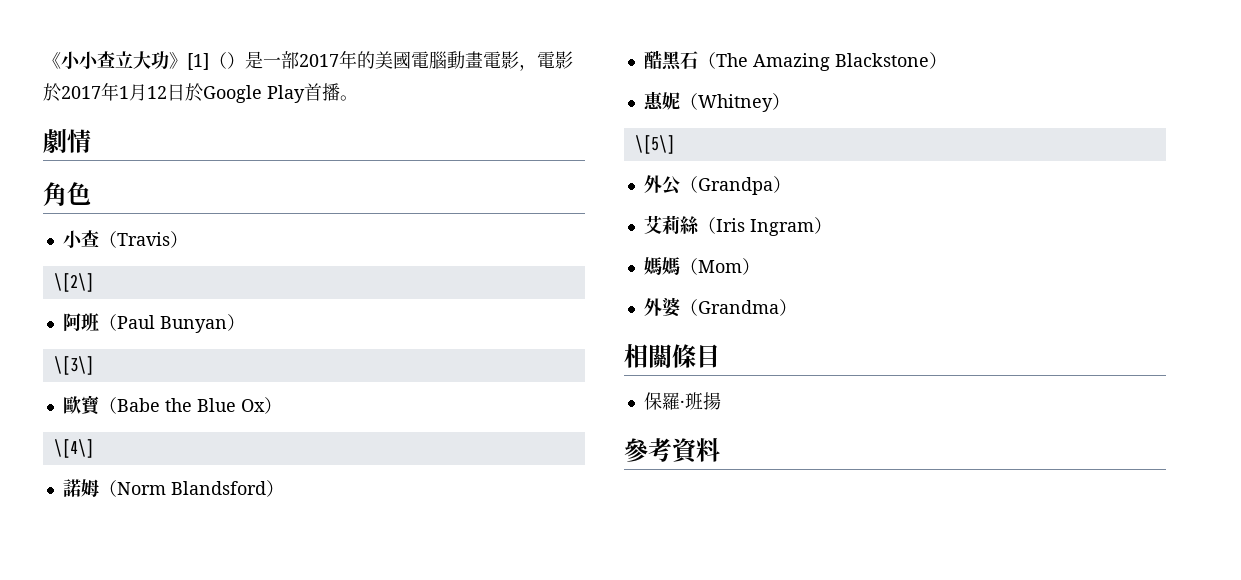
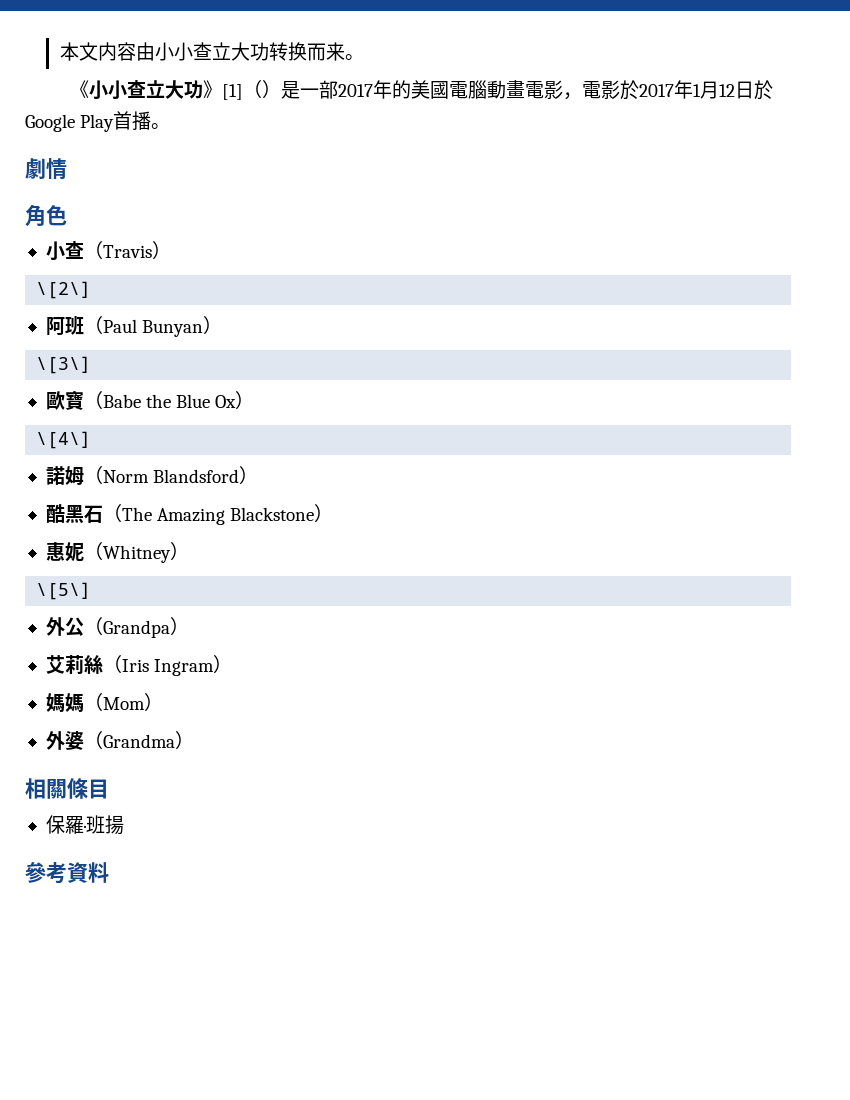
+ 本文内容由小小查立大功转换而来。

